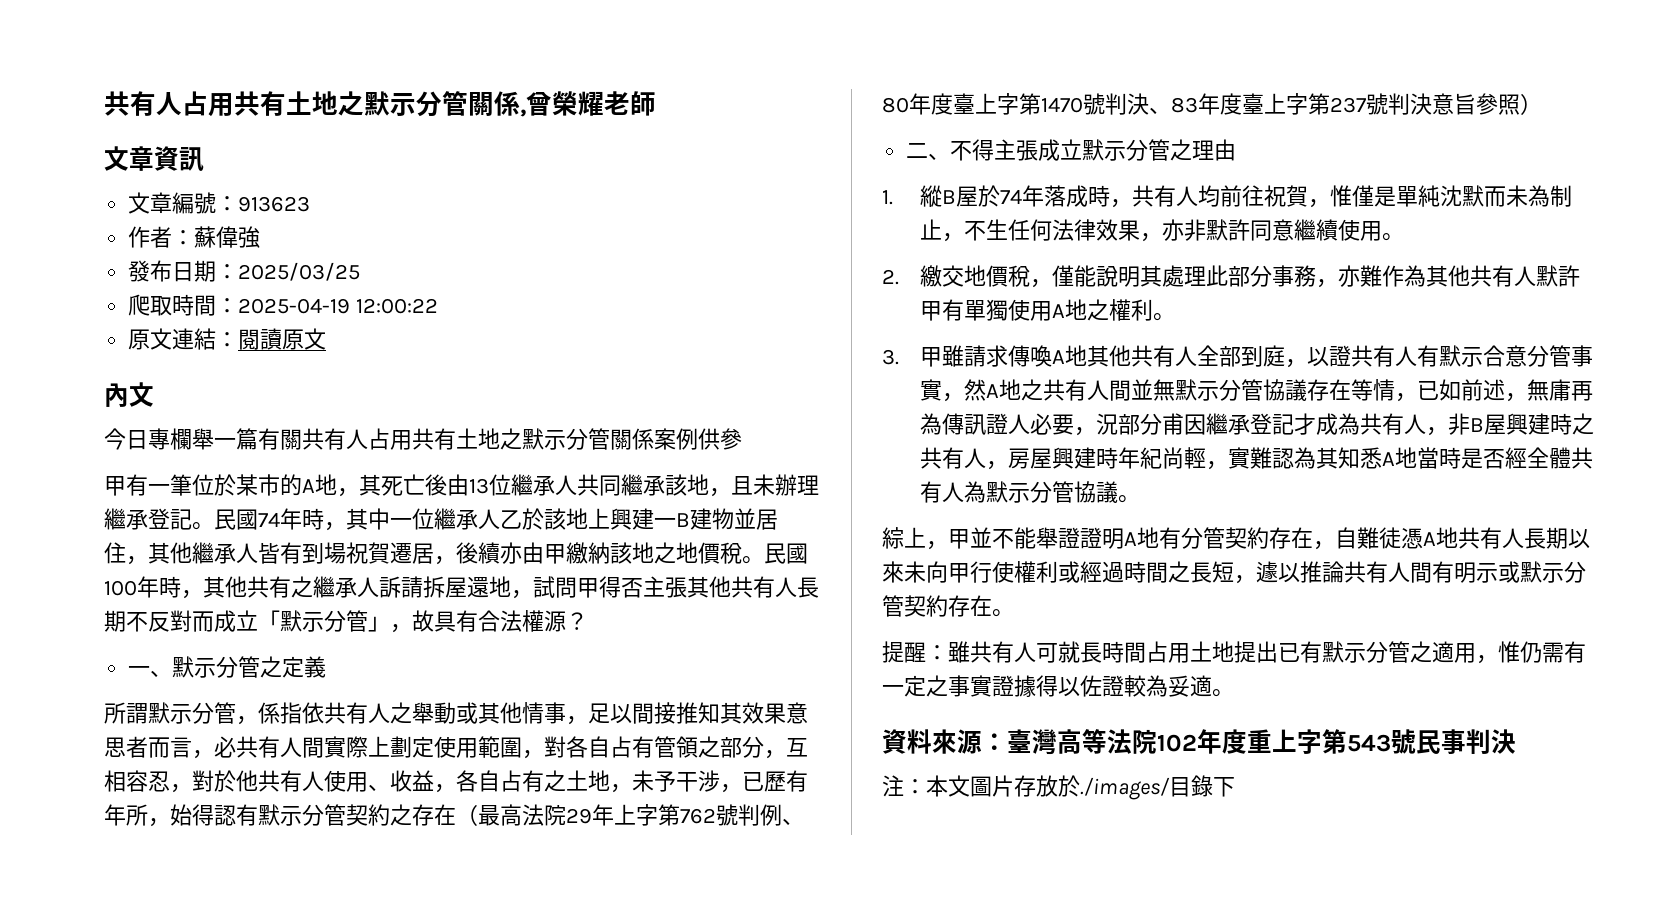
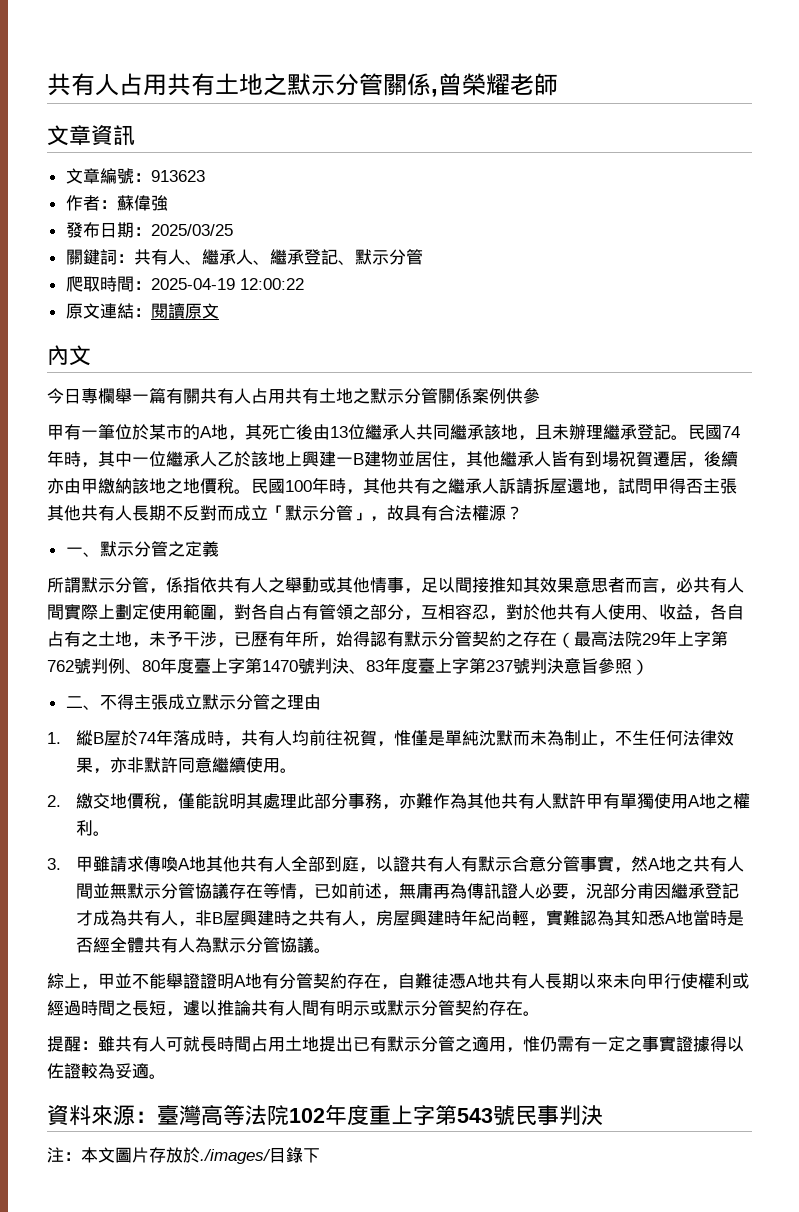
+ 關鍵詞：共有人、繼承人、繼承登記、默示分管

